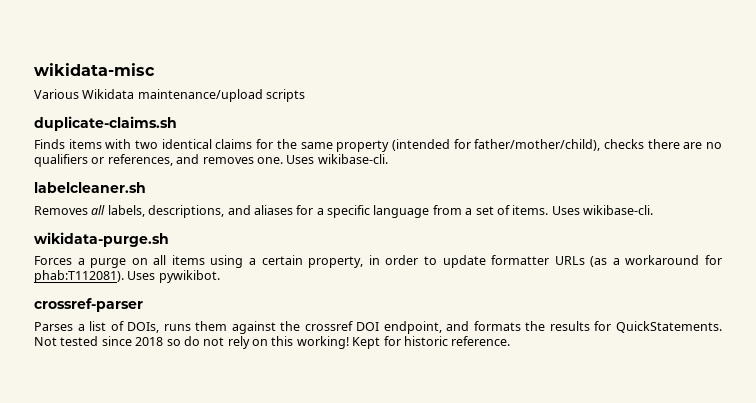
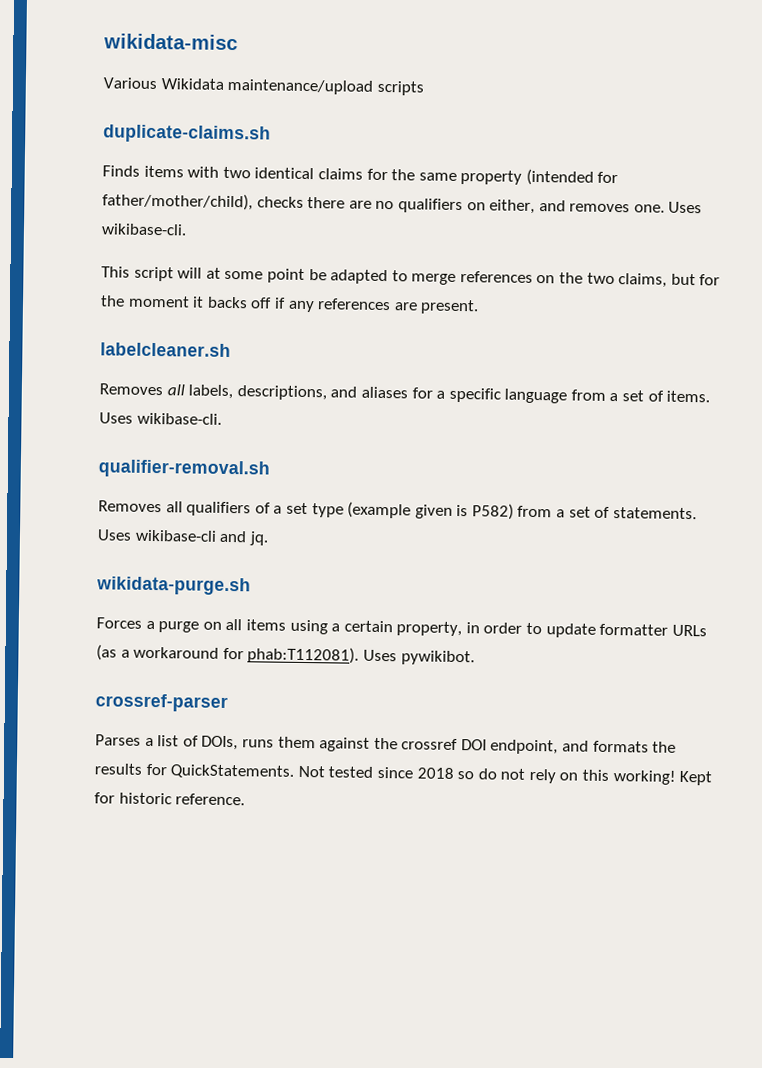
- Finds items with two identical claims for the same property (intended for father/mother/child), checks there are no qualifiers or references, and removes one.
+ Finds items with two identical claims for the same property (intended for father/mother/child), checks there are no qualifiers on either, and removes one.
+ This script will at some point be adapted to merge references on the two claims, but for the moment it backs off if any references are present.
+ qualifier-removal.sh
+ Removes all qualifiers of a set type (example given is P582) from a set of statements. Uses wikibase-cli and jq.

